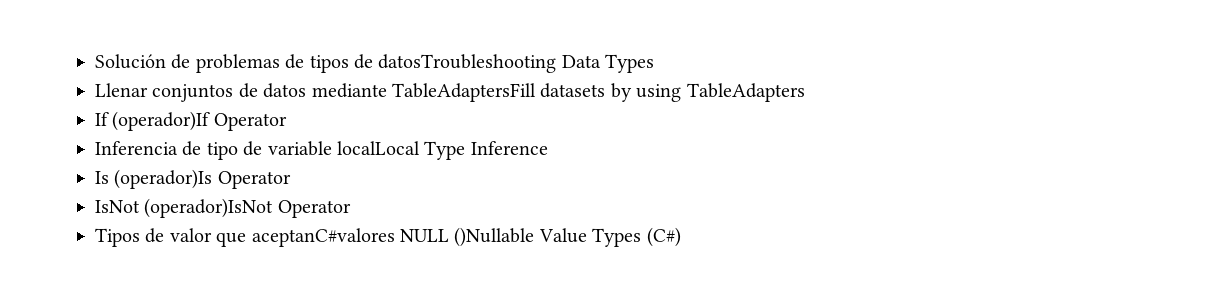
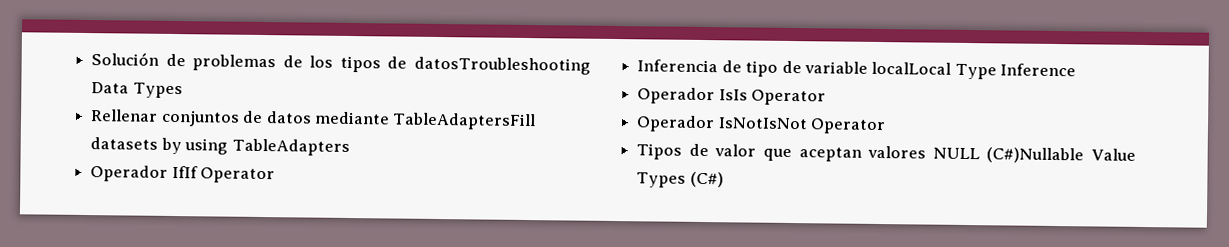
- Solución de problemas de tipos de datosTroubleshooting Data Types
+ Solución de problemas de los tipos de datosTroubleshooting Data Types
- Llenar conjuntos de datos mediante TableAdaptersFill datasets by using TableAdapters
+ Rellenar conjuntos de datos mediante TableAdaptersFill datasets by using TableAdapters
- If (operador)If Operator
+ Operador IfIf Operator
- Is (operador)Is Operator
- IsNot (operador)IsNot Operator
+ Operador IsIs Operator
+ Operador IsNotIsNot Operator
- Tipos de valor que aceptanC#valores NULL ()Nullable Value Types (C#)
+ Tipos de valor que aceptan valores NULL (C#)Nullable Value Types (C#)

